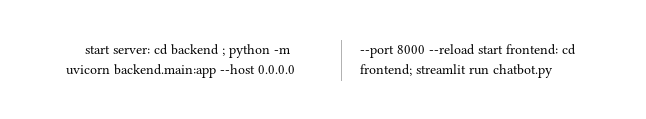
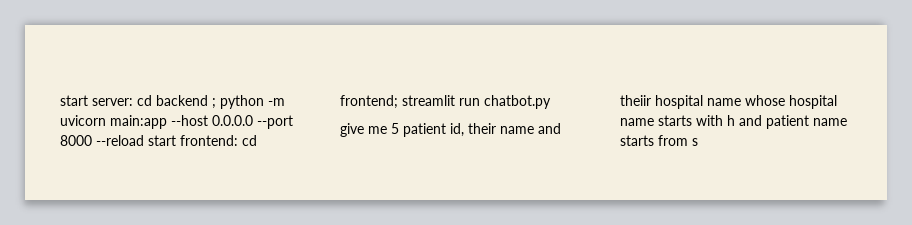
- start server: cd backend ; python -m uvicorn backend.main:app --host 0.0.0.0 --port 8000 --reload start frontend: cd frontend; streamlit run chatbot.py
+ start server: cd backend ; python -m uvicorn main:app --host 0.0.0.0 --port 8000 --reload start frontend: cd frontend; streamlit run chatbot.py
+ give me 5 patient id, their name and theiir hospital name whose hospital name starts with h and patient name starts from s

